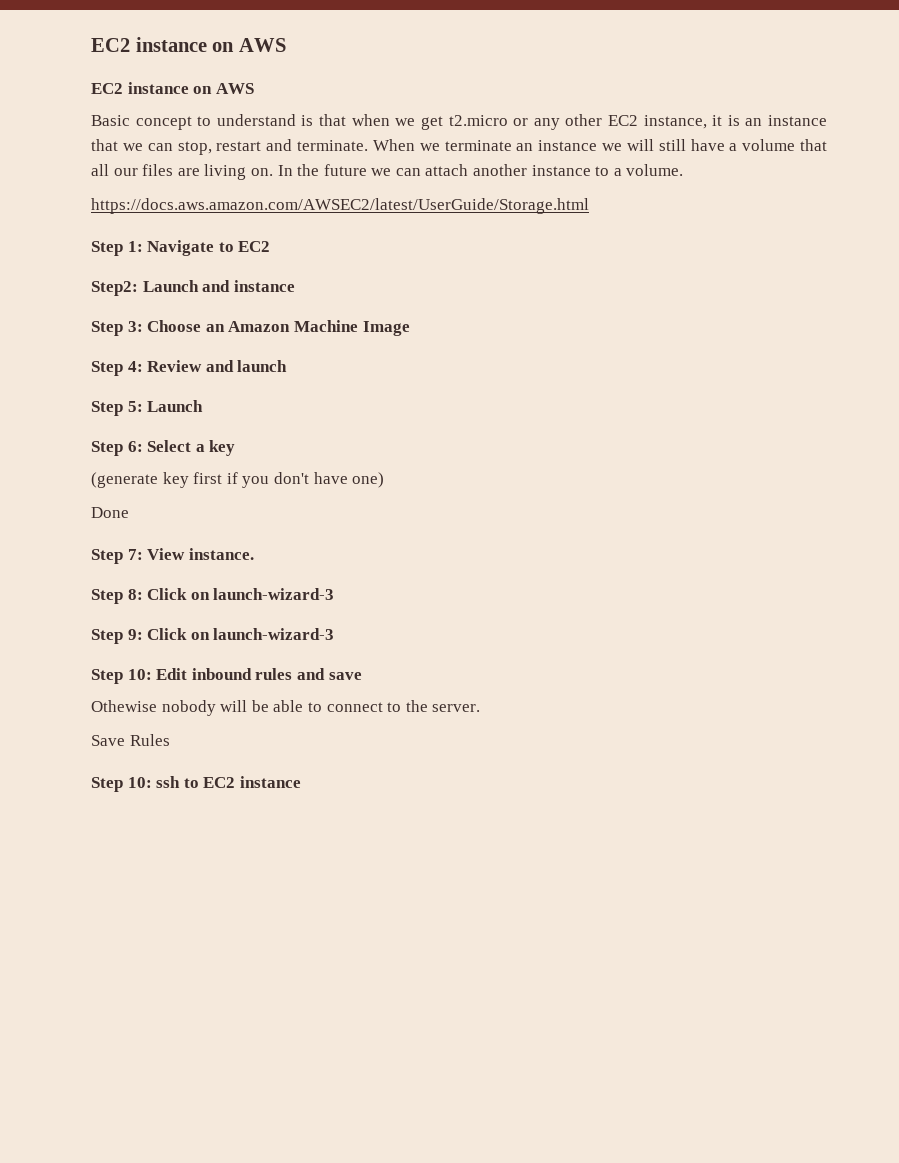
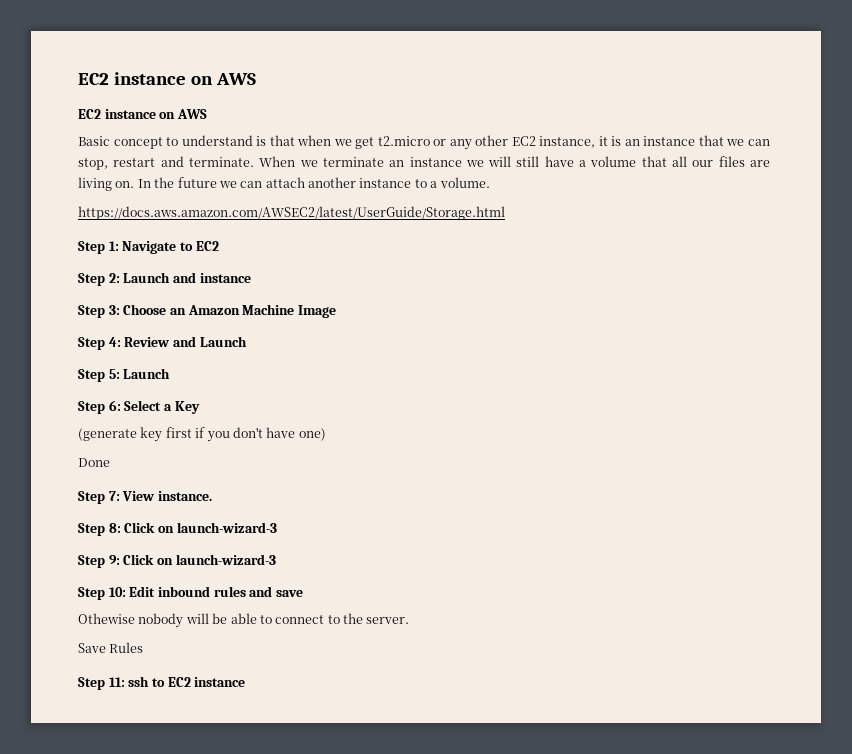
- Step2: Launch and instance
+ Step 2: Launch and instance
- Step 4: Review and launch
+ Step 4: Review and Launch
- Step 6: Select a key
+ Step 6: Select a Key
- Step 10: ssh to EC2 instance
+ Step 11: ssh to EC2 instance

